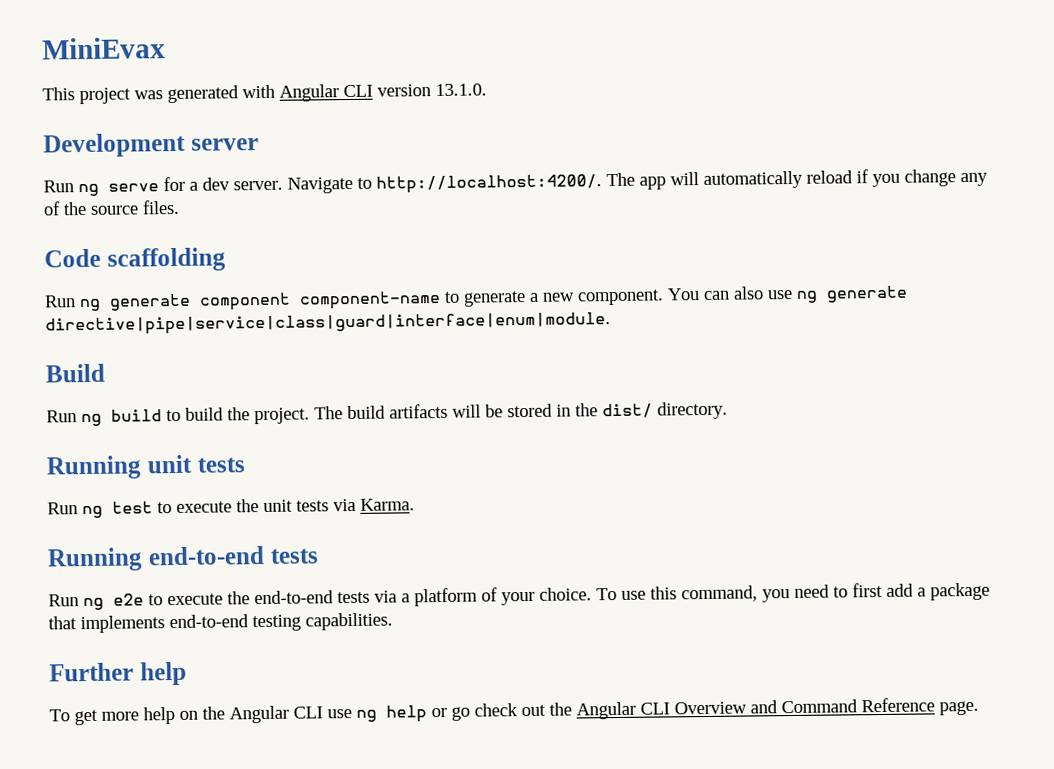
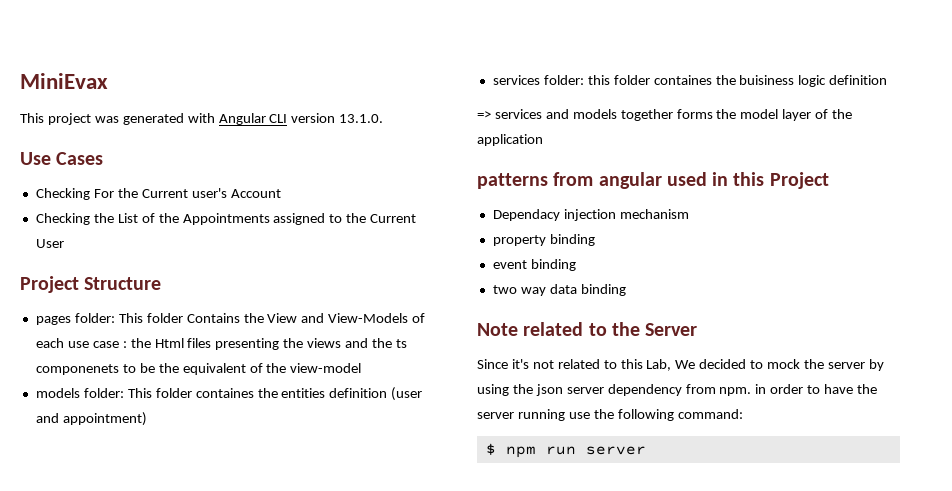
- Development server
- Run ng serve for a dev server. Navigate to http://localhost:4200/. The app will automatically reload if you change any of the source files.
- Code scaffolding
- Run ng generate component component-name to generate a new component. You can also use ng generate directive|pipe|service|class|guard|interface|enum|module.
- Build
- Run ng build to build the project. The build artifacts will be stored in the dist/ directory.
- Running unit tests
- Run ng test to execute the unit tests via Karma.
- Running end-to-end tests
- Run ng e2e to execute the end-to-end tests via a platform of your choice. To use this command, you need to first add a package that implements end-to-end testing capabilities.
- Further help
- To get more help on the Angular CLI use ng help or go check out the Angular CLI Overview and Command Reference page.
+ Use Cases
+ Checking For the Current user's Account
+ Checking the List of the Appointments assigned to the Current User
+ Project Structure
+ pages folder: This folder Contains the View and View-Models of each use case : the Html files presenting the views and the ts componenets to be the equivalent of the view-model
+ models folder: This folder containes the entities definition (user and appointment)
+ services folder: this folder containes the buisiness logic definition
+ => services and models together forms the model layer of the application
+ patterns from angular used in this Project
+ Dependacy injection mechanism
+ property binding
+ event binding
+ two way data binding
+ Note related to the Server
+ Since it's not related to this Lab, We decided to mock the server by using the json server dependency from npm. in order to have the server running use the following command:
+ $ npm run server

